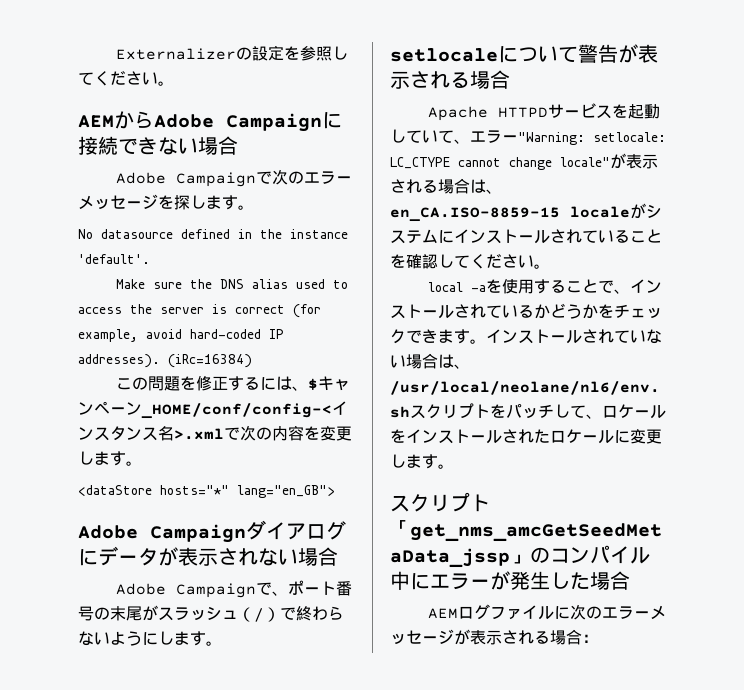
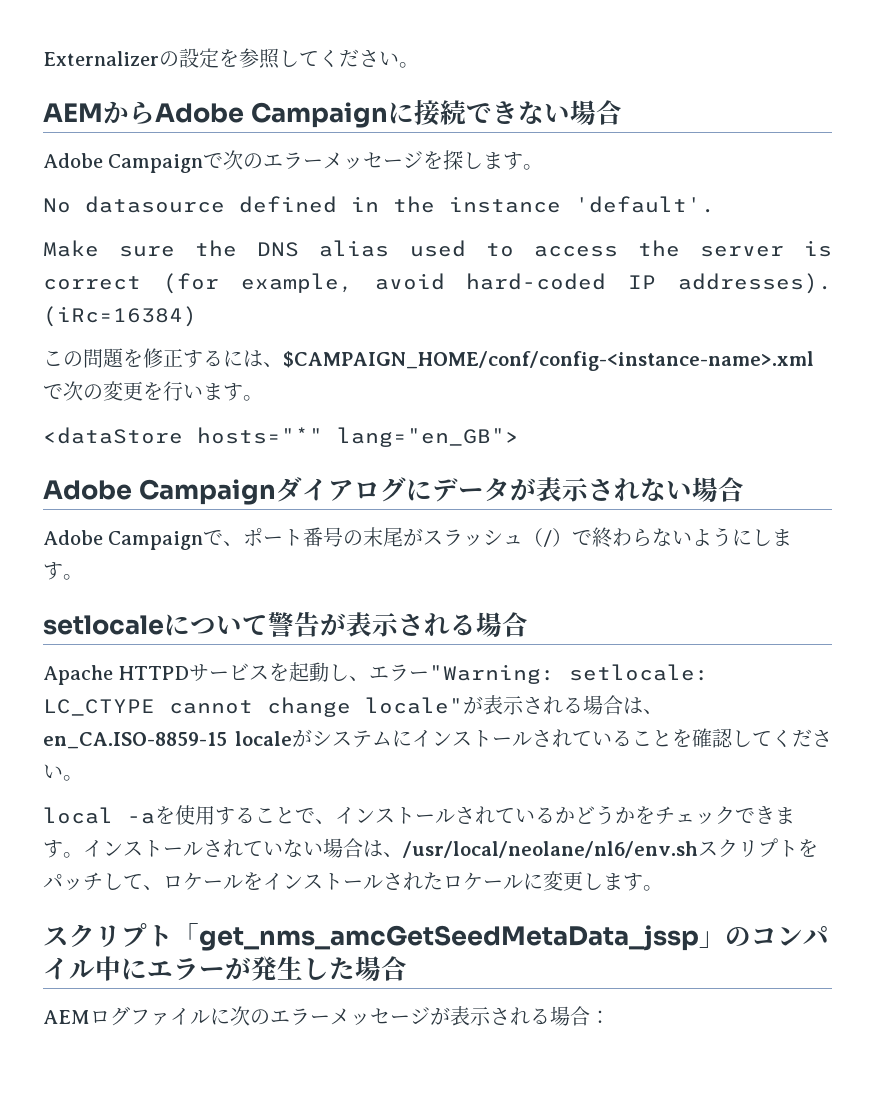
- この問題を修正するには、$キャンペーン_HOME/conf/config-<インスタンス名>.xmlで次の内容を変更します。
+ この問題を修正するには、$CAMPAIGN_HOME/conf/config-<instance-name>.xmlで次の変更を行います。
- Apache HTTPDサービスを起動していて、エラー"Warning: setlocale: LC_CTYPE cannot change locale"が表示される場合は、en_CA.ISO-8859-15 localeがシステムにインストールされていることを確認してください。
+ Apache HTTPDサービスを起動し、エラー"Warning: setlocale: LC_CTYPE cannot change locale"が表示される場合は、en_CA.ISO-8859-15 localeがシステムにインストールされていることを確認してください。

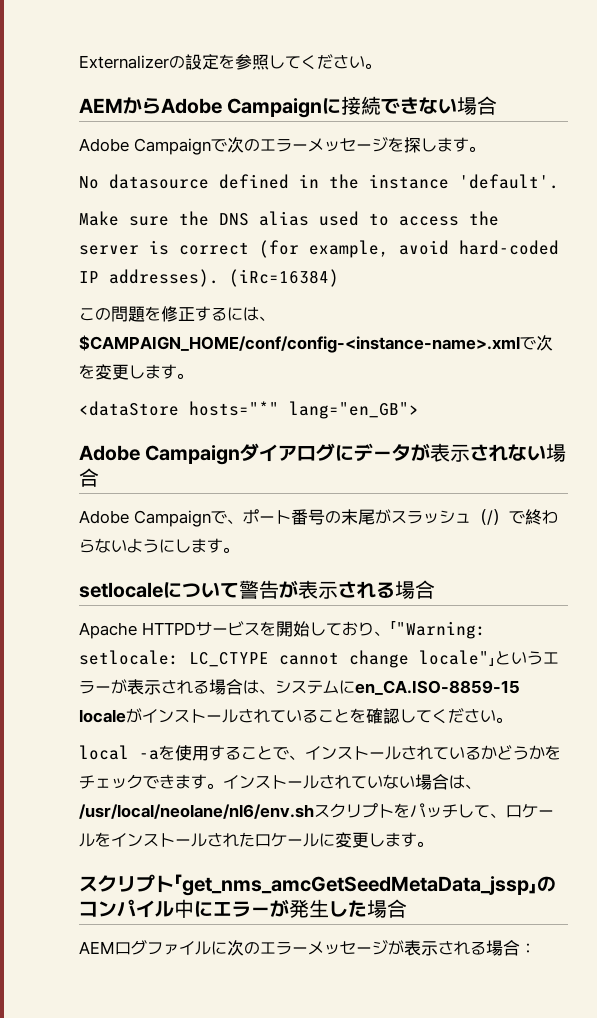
- この問題を修正するには、$CAMPAIGN_HOME/conf/config-<instance-name>.xmlで次の変更を行います。
+ この問題を修正するには、$CAMPAIGN_HOME/conf/config-<instance-name>.xmlで次を変更します。
- Apache HTTPDサービスを起動し、エラー"Warning: setlocale: LC_CTYPE cannot change locale"が表示される場合は、en_CA.ISO-8859-15 localeがシステムにインストールされていることを確認してください。
+ Apache HTTPDサービスを開始しており、「"Warning: setlocale: LC_CTYPE cannot change locale"」というエラーが表示される場合は、システムにen_CA.ISO-8859-15 localeがインストールされていることを確認してください。

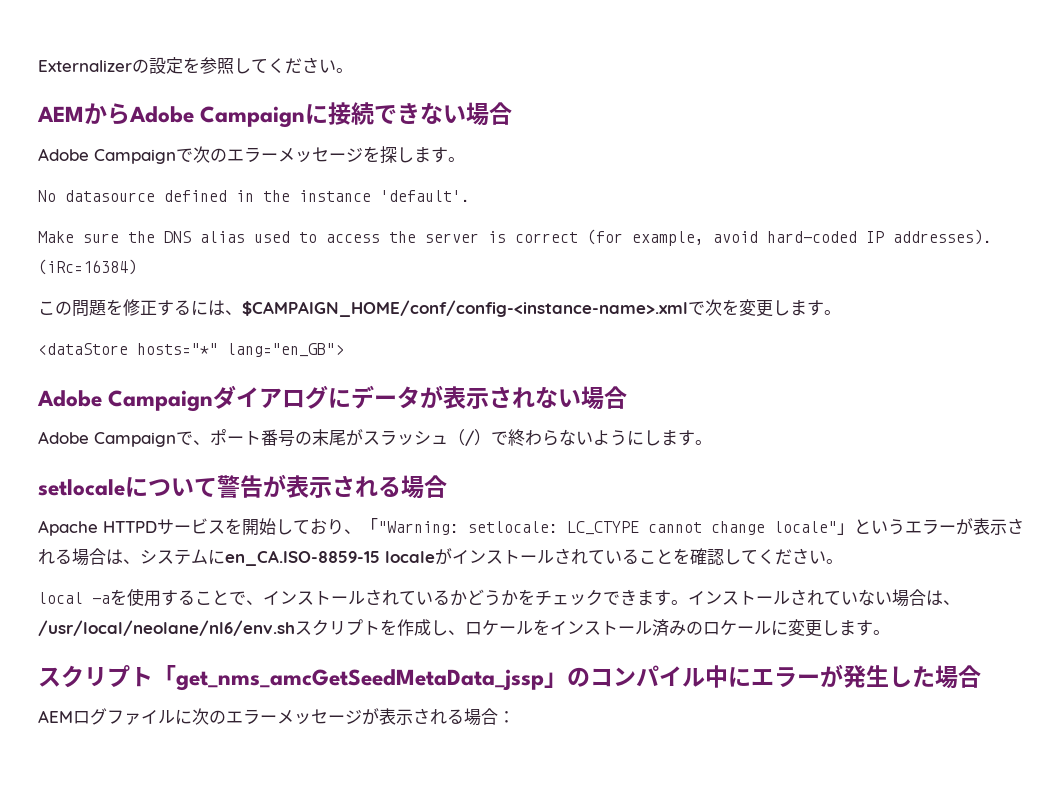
- インストールされていない場合は、/usr/local/neolane/nl6/env.shスクリプトをパッチして、ロケールをインストールされたロケールに変更します。
+ インストールされていない場合は、/usr/local/neolane/nl6/env.shスクリプトを作成し、ロケールをインストール済みのロケールに変更します。

